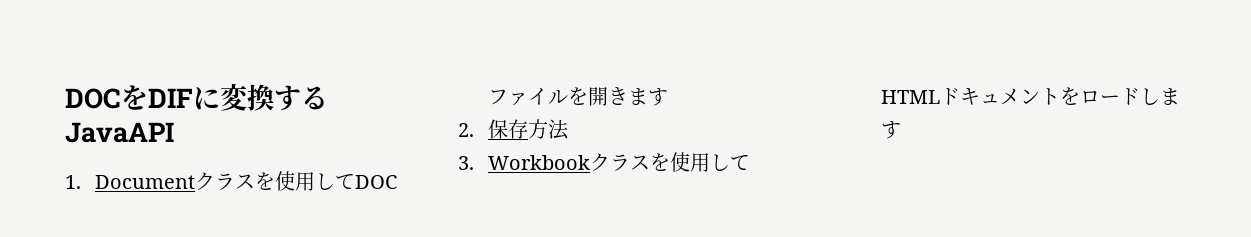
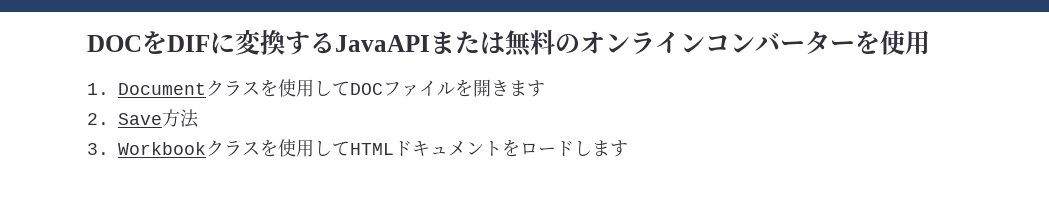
- DOCをDIFに変換するJavaAPI
+ DOCをDIFに変換するJavaAPIまたは無料のオンラインコンバーターを使用
- 2.保存方法
+ 2. Save方法

